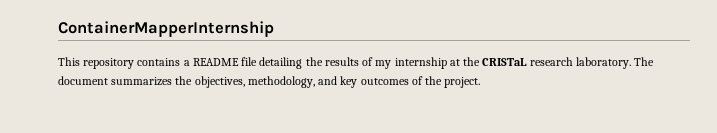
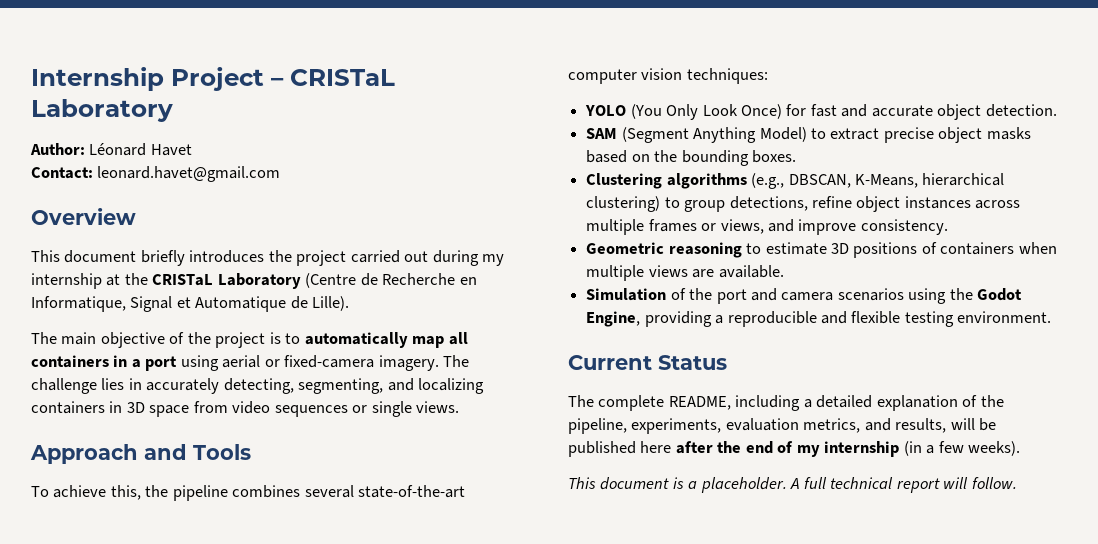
- ContainerMapperInternship
- This repository contains a README file detailing the results of my internship at the CRISTaL research laboratory. The document summarizes the objectives, methodology, and key outcomes of the project.
+ Internship Project – CRISTaL Laboratory
+ Author: Léonard Havet
+ Contact: leonard.havet@gmail.com
+ Overview
+ This document briefly introduces the project carried out during my internship at the CRISTaL Laboratory (Centre de Recherche en Informatique, Signal et Automatique de Lille).
+ The main objective of the project is to automatically map all containers in a port using aerial or fixed-camera imagery. The challenge lies in accurately detecting, segmenting, and localizing containers in 3D space from video sequences or single views.
+ Approach and Tools
+ To achieve this, the pipeline combines several state-of-the-art computer vision techniques:
+ YOLO (You Only Look Once) for fast and accurate object detection.
+ SAM (Segment Anything Model) to extract precise object masks based on the bounding boxes.
+ Clustering algorithms (e.g., DBSCAN, K-Means, hierarchical clustering) to group detections, refine object instances across multiple frames or views, and improve consistency.
+ Geometric reasoning to estimate 3D positions of containers when multiple views are available.
+ Simulation of the port and camera scenarios using the Godot Engine, providing a reproducible and flexible testing environment.
+ Current Status
+ The complete README, including a detailed explanation of the pipeline, experiments, evaluation metrics, and results, will be published here after the end of my internship (in a few weeks).
+ This document is a placeholder. A full technical report will follow.

